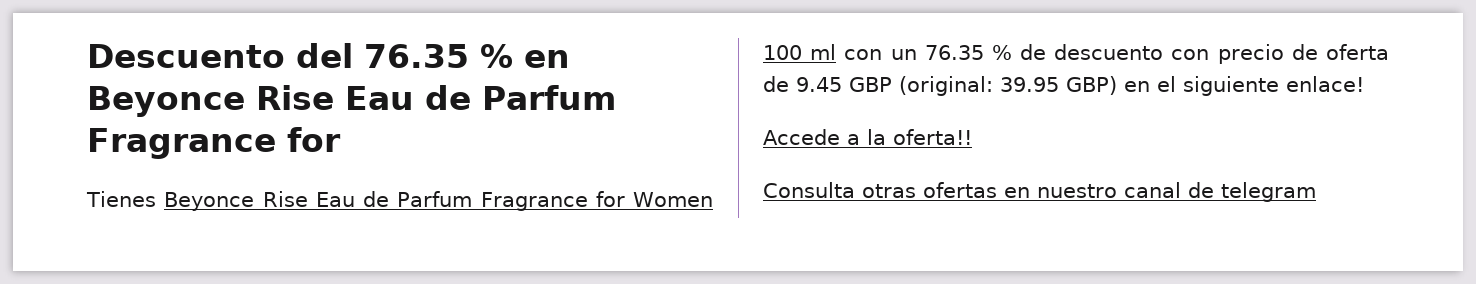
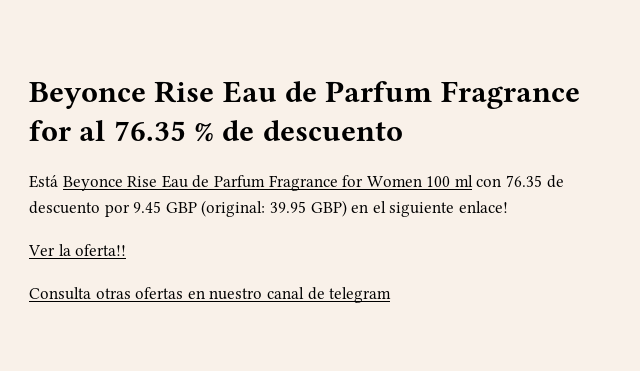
- Descuento del 76.35 % en Beyonce Rise Eau de Parfum Fragrance for
- Tienes Beyonce Rise Eau de Parfum Fragrance for Women 100 ml con un 76.35 % de descuento con precio de oferta de 9.45 GBP (original: 39.95 GBP) en el siguiente enlace!
+ Beyonce Rise Eau de Parfum Fragrance for al 76.35 % de descuento
+ Está Beyonce Rise Eau de Parfum Fragrance for Women 100 ml con 76.35 de descuento por 9.45 GBP (original: 39.95 GBP) en el siguiente enlace!
- Accede a la oferta!!
+ Ver la oferta!!

